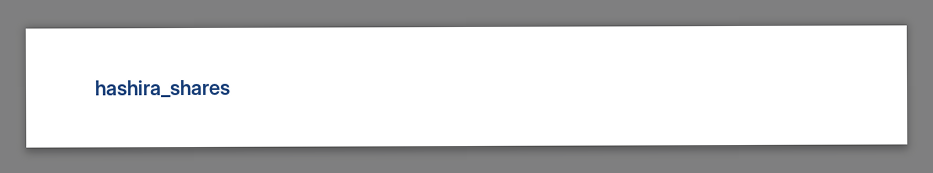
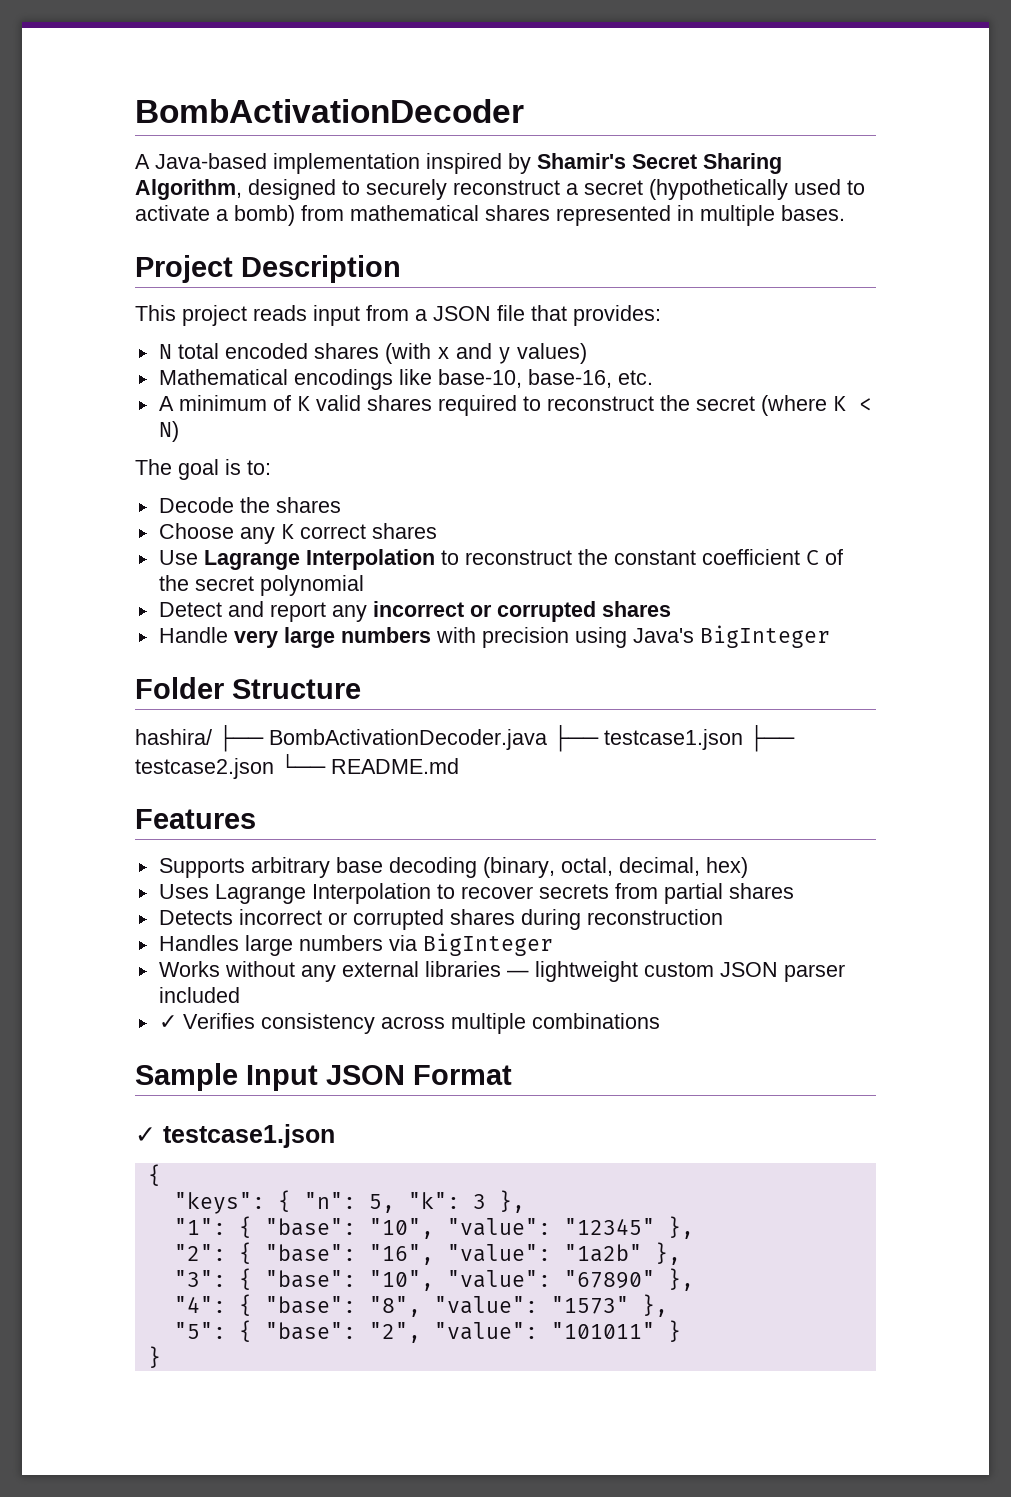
- hashira_shares
+ BombActivationDecoder
+ A Java-based implementation inspired by Shamir's Secret Sharing Algorithm, designed to securely reconstruct a secret (hypothetically used to activate a bomb) from mathematical shares represented in multiple bases.
+ Project Description
+ This project reads input from a JSON file that provides:
+ N total encoded shares (with x and y values)
+ Mathematical encodings like base-10, base-16, etc.
+ A minimum of K valid shares required to reconstruct the secret (where K < N)
+ The goal is to:
+ Decode the shares
+ Choose any K correct shares
+ Use Lagrange Interpolation to reconstruct the constant coefficient C of the secret polynomial
+ Detect and report any incorrect or corrupted shares
+ Handle very large numbers with precision using Java's BigInteger
+ Folder Structure
+ hashira/ ├── BombActivationDecoder.java ├── testcase1.json ├── testcase2.json └── README.md
+ Features
+ Supports arbitrary base decoding (binary, octal, decimal, hex)
+ Uses Lagrange Interpolation to recover secrets from partial shares
+ Detects incorrect or corrupted shares during reconstruction
+ Handles large numbers via BigInteger
+ Works without any external libraries — lightweight custom JSON parser included
+ ✓ Verifies consistency across multiple combinations
+ Sample Input JSON Format
+ ✓ testcase1.json
+ {
+ "keys": { "n": 5, "k": 3 },
+ "1": { "base": "10", "value": "12345" },
+ "2": { "base": "16", "value": "1a2b" },
+ "3": { "base": "10", "value": "67890" },
+ "4": { "base": "8", "value": "1573" },
+ "5": { "base": "2", "value": "101011" }
+ }

